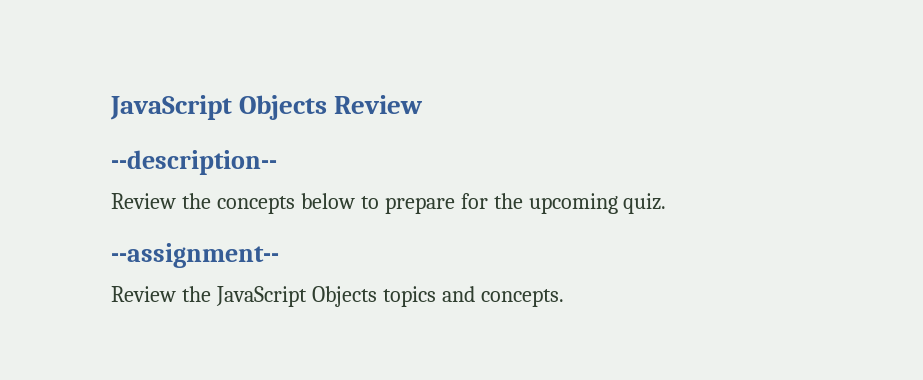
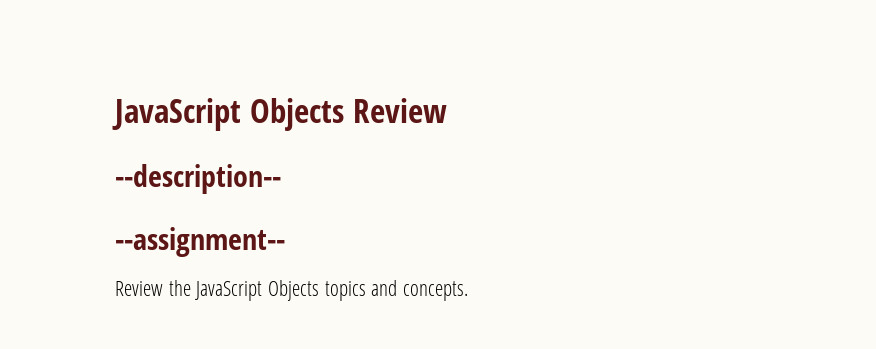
- Review the concepts below to prepare for the upcoming quiz.

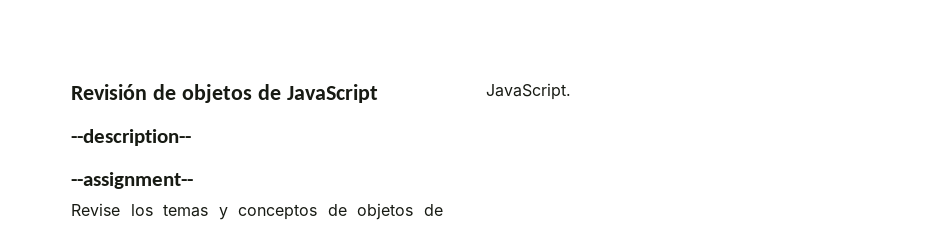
- JavaScript Objects Review
+ Revisión de objetos de JavaScript
- Review the JavaScript Objects topics and concepts.
+ Revise los temas y conceptos de objetos de JavaScript.

